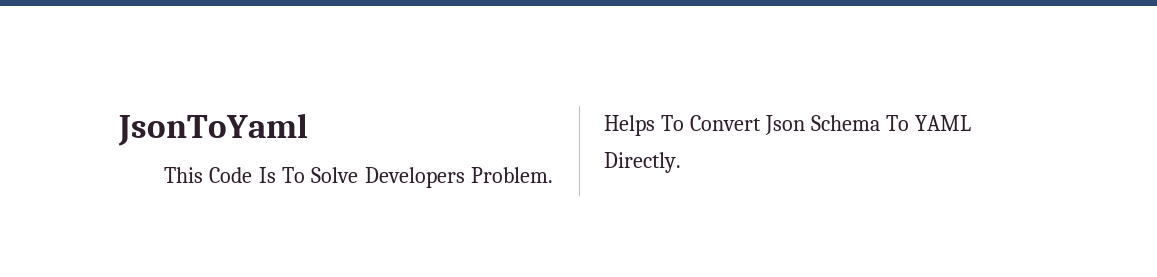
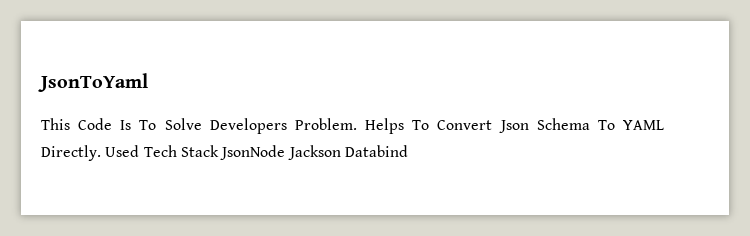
+ Used Tech Stack JsonNode Jackson Databind

